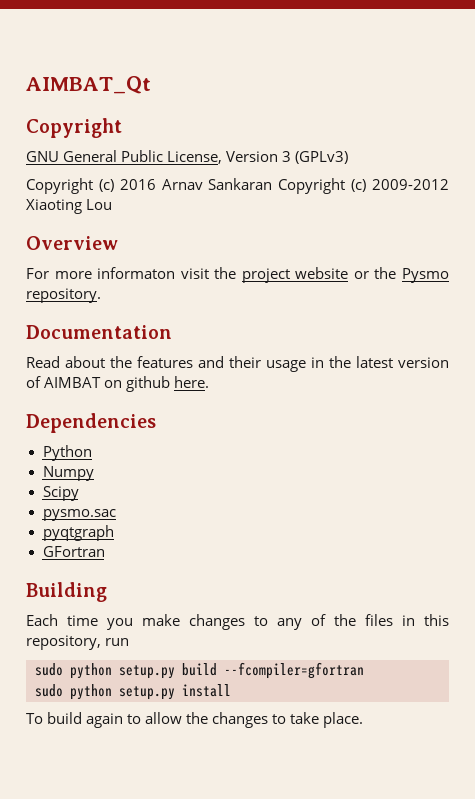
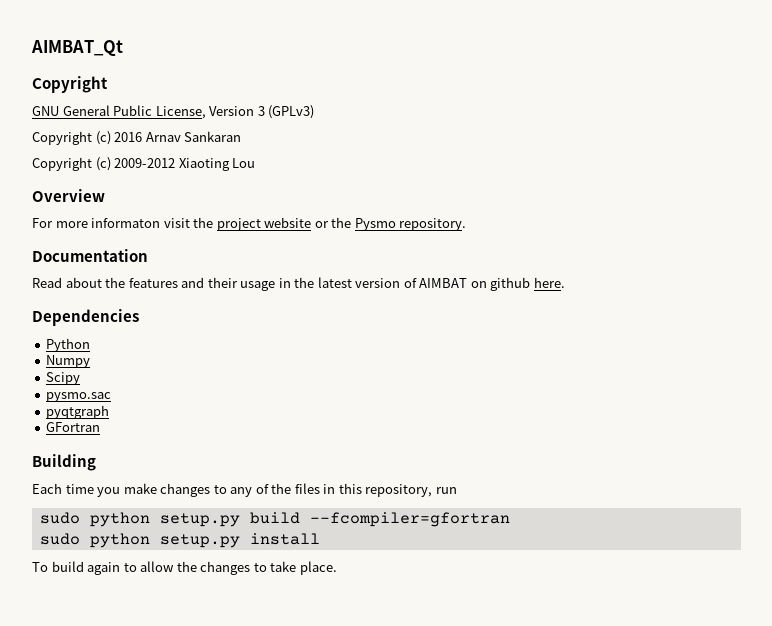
- Copyright (c) 2016 Arnav Sankaran Copyright (c) 2009-2012 Xiaoting Lou
+ Copyright (c) 2016 Arnav Sankaran
+ Copyright (c) 2009-2012 Xiaoting Lou

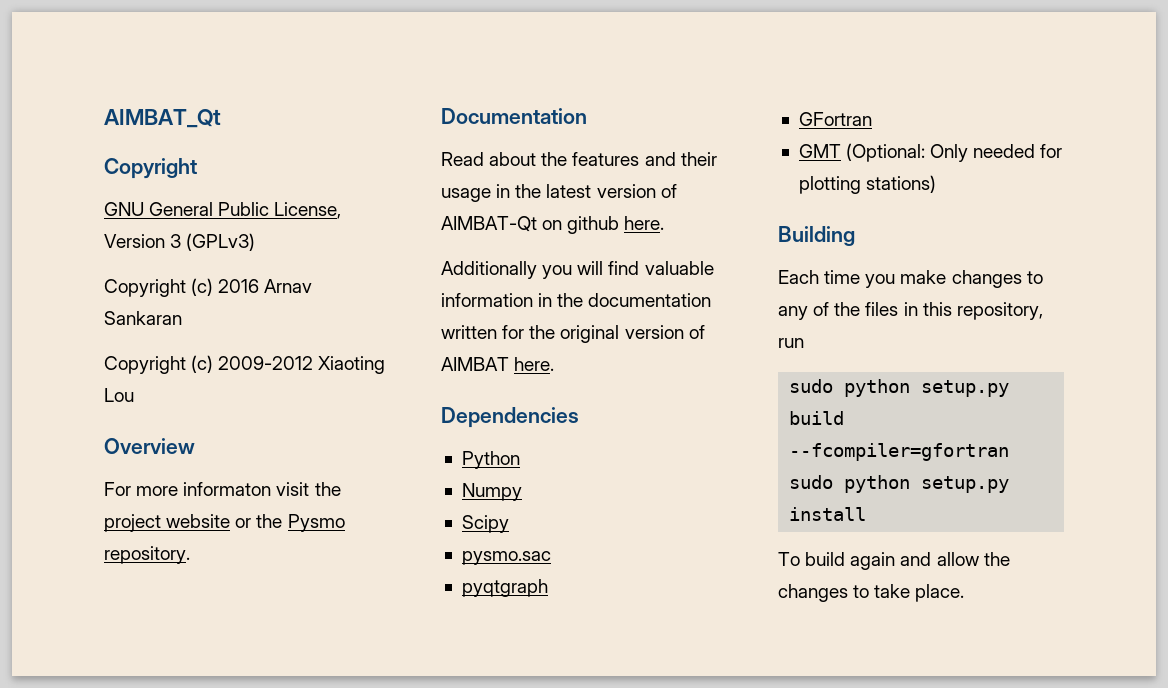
- Read about the features and their usage in the latest version of AIMBAT on github here.
+ Read about the features and their usage in the latest version of AIMBAT-Qt on github here.
+ Additionally you will find valuable information in the documentation written for the original version of AIMBAT here.
+ GMT (Optional: Only needed for plotting stations)
- To build again to allow the changes to take place.
+ To build again and allow the changes to take place.

